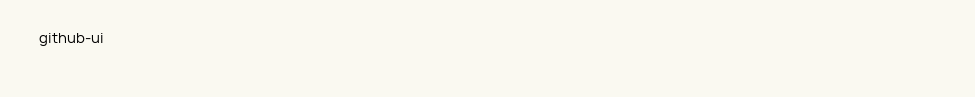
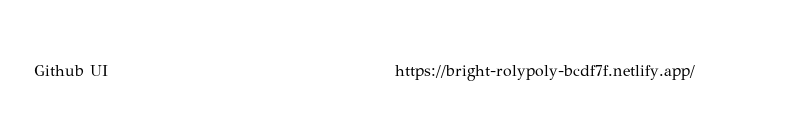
- github-ui
+ Github UI https://bright-rolypoly-bcdf7f.netlify.app/

